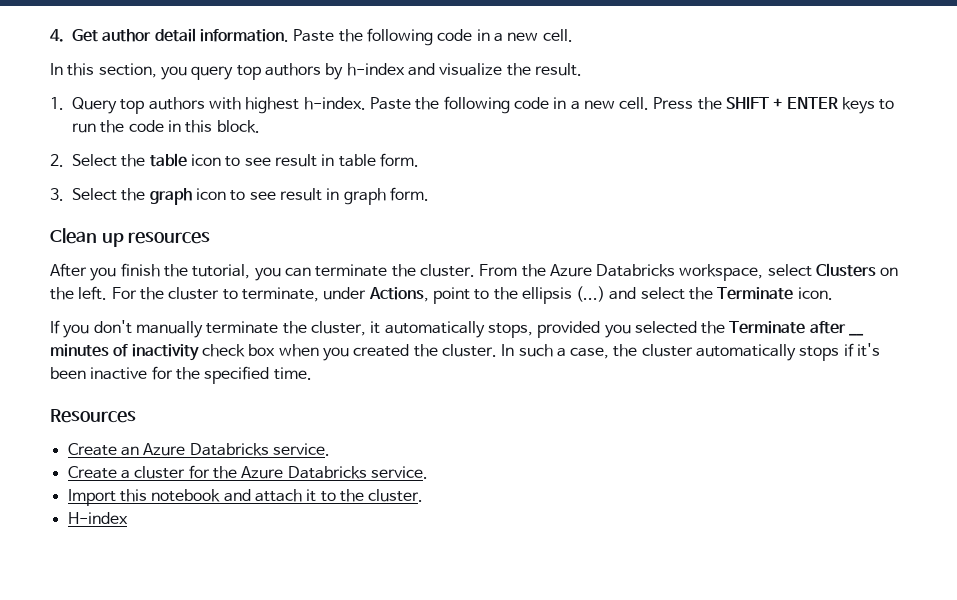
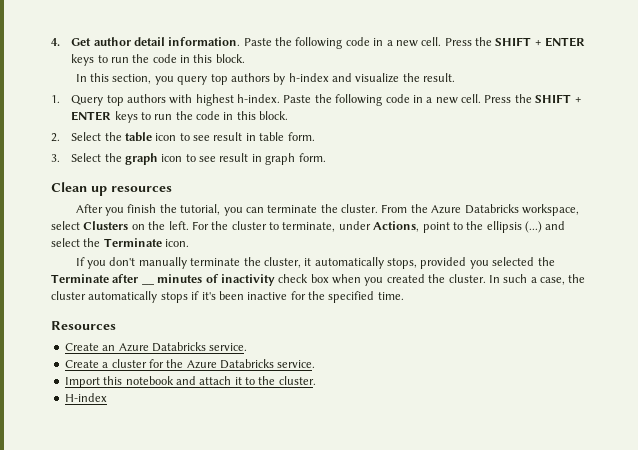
- 4. Get author detail information. Paste the following code in a new cell.
+ 4. Get author detail information. Paste the following code in a new cell. Press the SHIFT + ENTER keys to run the code in this block.

